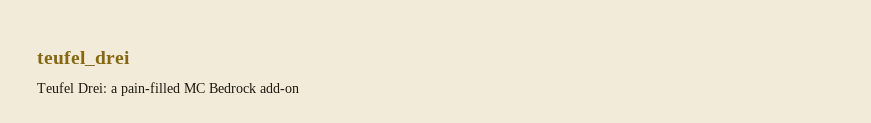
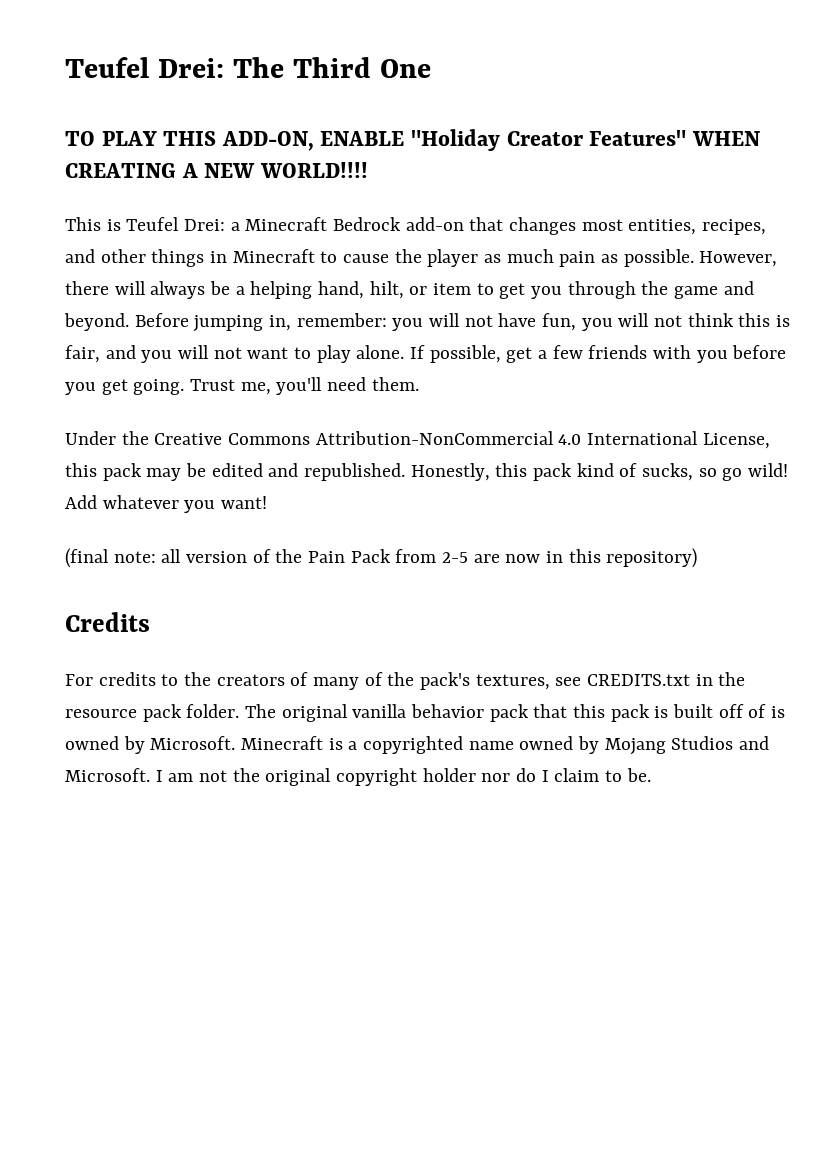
- teufel_drei
- Teufel Drei: a pain-filled MC Bedrock add-on
+ Teufel Drei: The Third One
+ TO PLAY THIS ADD-ON, ENABLE "Holiday Creator Features" WHEN CREATING A NEW WORLD!!!!
+ This is Teufel Drei: a Minecraft Bedrock add-on that changes most entities, recipes, and other things in Minecraft to cause the player as much pain as possible. However, there will always be a helping hand, hilt, or item to get you through the game and beyond. Before jumping in, remember: you will not have fun, you will not think this is fair, and you will not want to play alone. If possible, get a few friends with you before you get going. Trust me, you'll need them.
+ Under the Creative Commons Attribution-NonCommercial 4.0 International License, this pack may be edited and republished. Honestly, this pack kind of sucks, so go wild! Add whatever you want!
+ (final note: all version of the Pain Pack from 2-5 are now in this repository)
+ Credits
+ For credits to the creators of many of the pack's textures, see CREDITS.txt in the resource pack folder. The original vanilla behavior pack that this pack is built off of is owned by Microsoft. Minecraft is a copyrighted name owned by Mojang Studios and Microsoft. I am not the original copyright holder nor do I claim to be.

